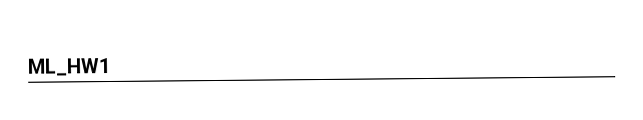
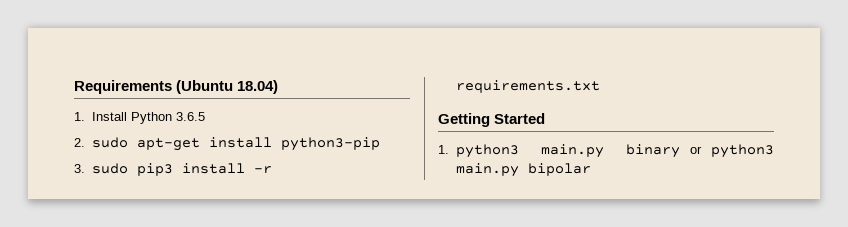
- ML_HW1
+ Requirements (Ubuntu 18.04)
+ 1. Install Python 3.6.5
+ 2. sudo apt-get install python3-pip
+ 3. sudo pip3 install -r requirements.txt
+ Getting Started
+ 1. python3 main.py binary or python3 main.py bipolar

